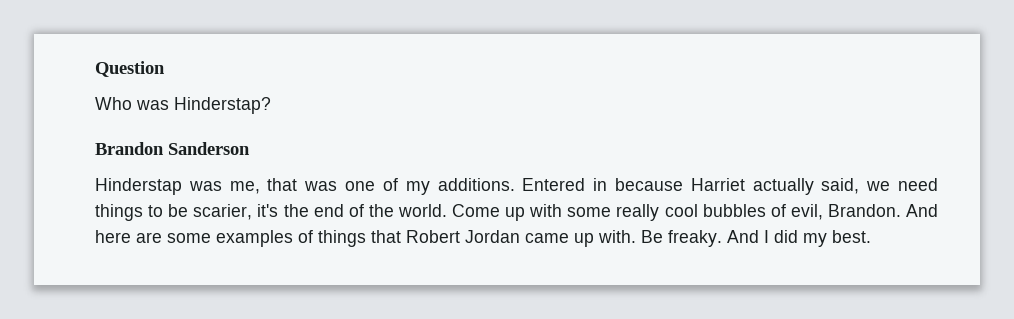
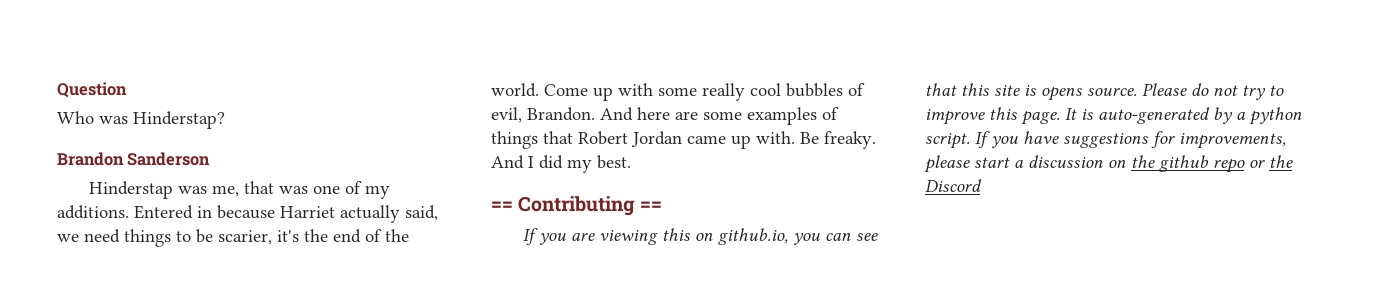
+ == Contributing ==
+ If you are viewing this on github.io, you can see that this site is opens source. Please do not try to improve this page. It is auto-generated by a python script. If you have suggestions for improvements, please start a discussion on the github repo or the Discord

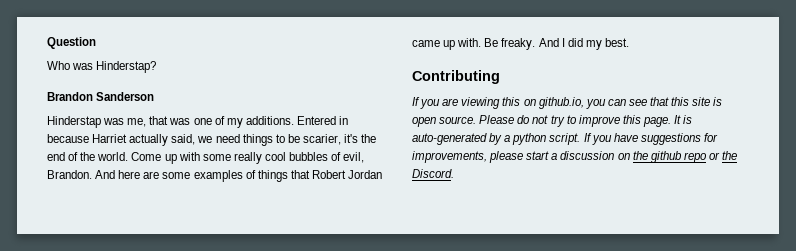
- == Contributing ==
+ Contributing
- If you are viewing this on github.io, you can see that this site is opens source.
+ If you are viewing this on github.io, you can see that this site is open source.
- If you have suggestions for improvements, please start a discussion on the github repo or the Discord
+ If you have suggestions for improvements, please start a discussion on the github repo or the Discord.

